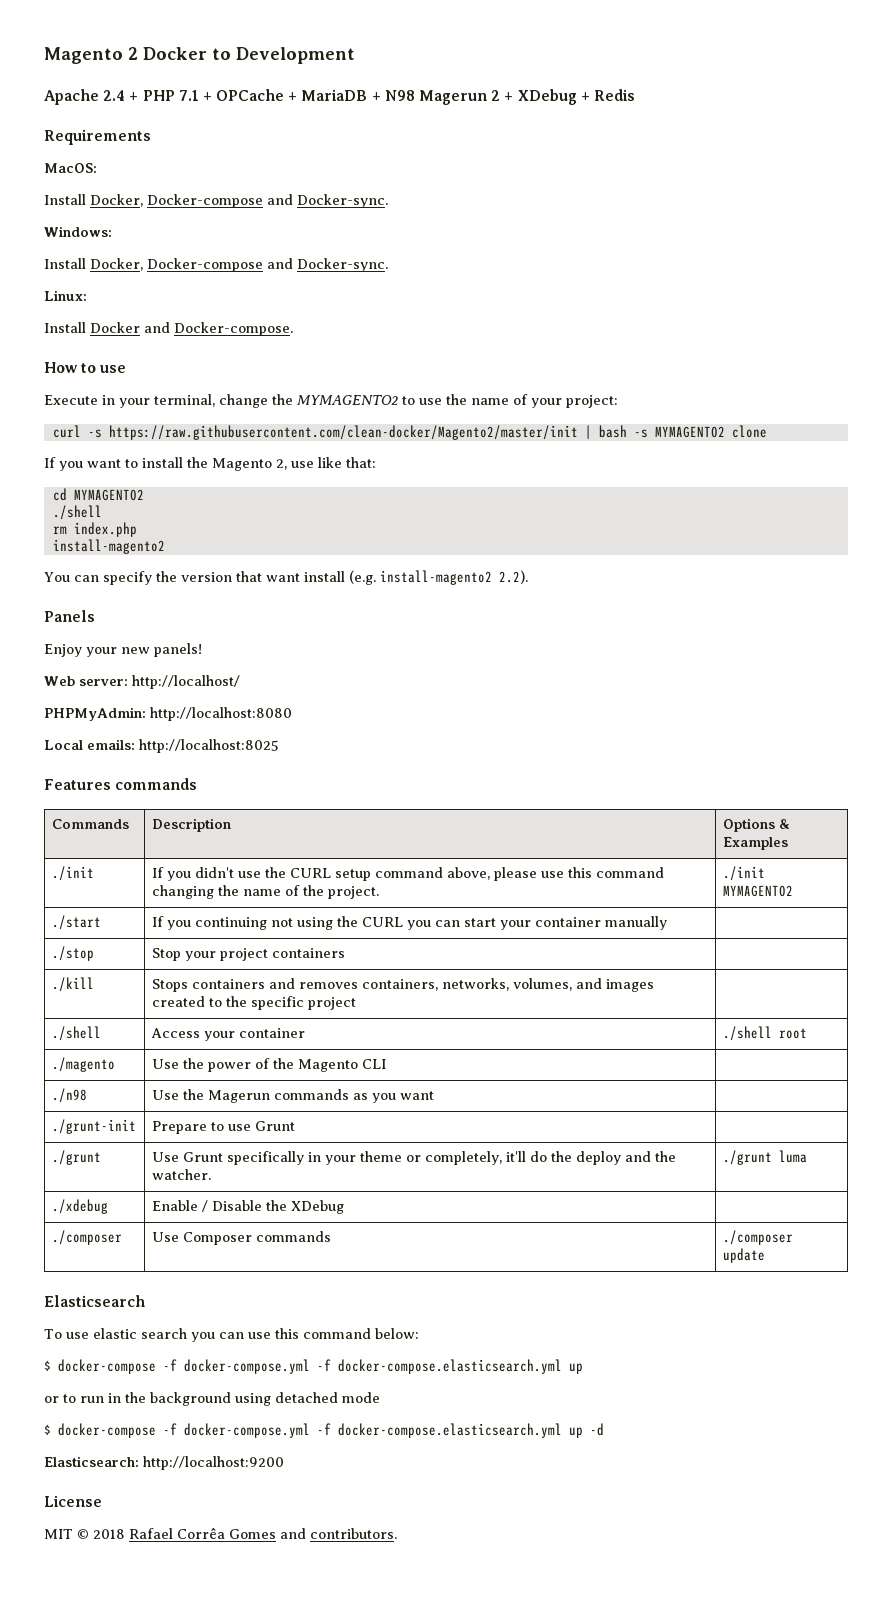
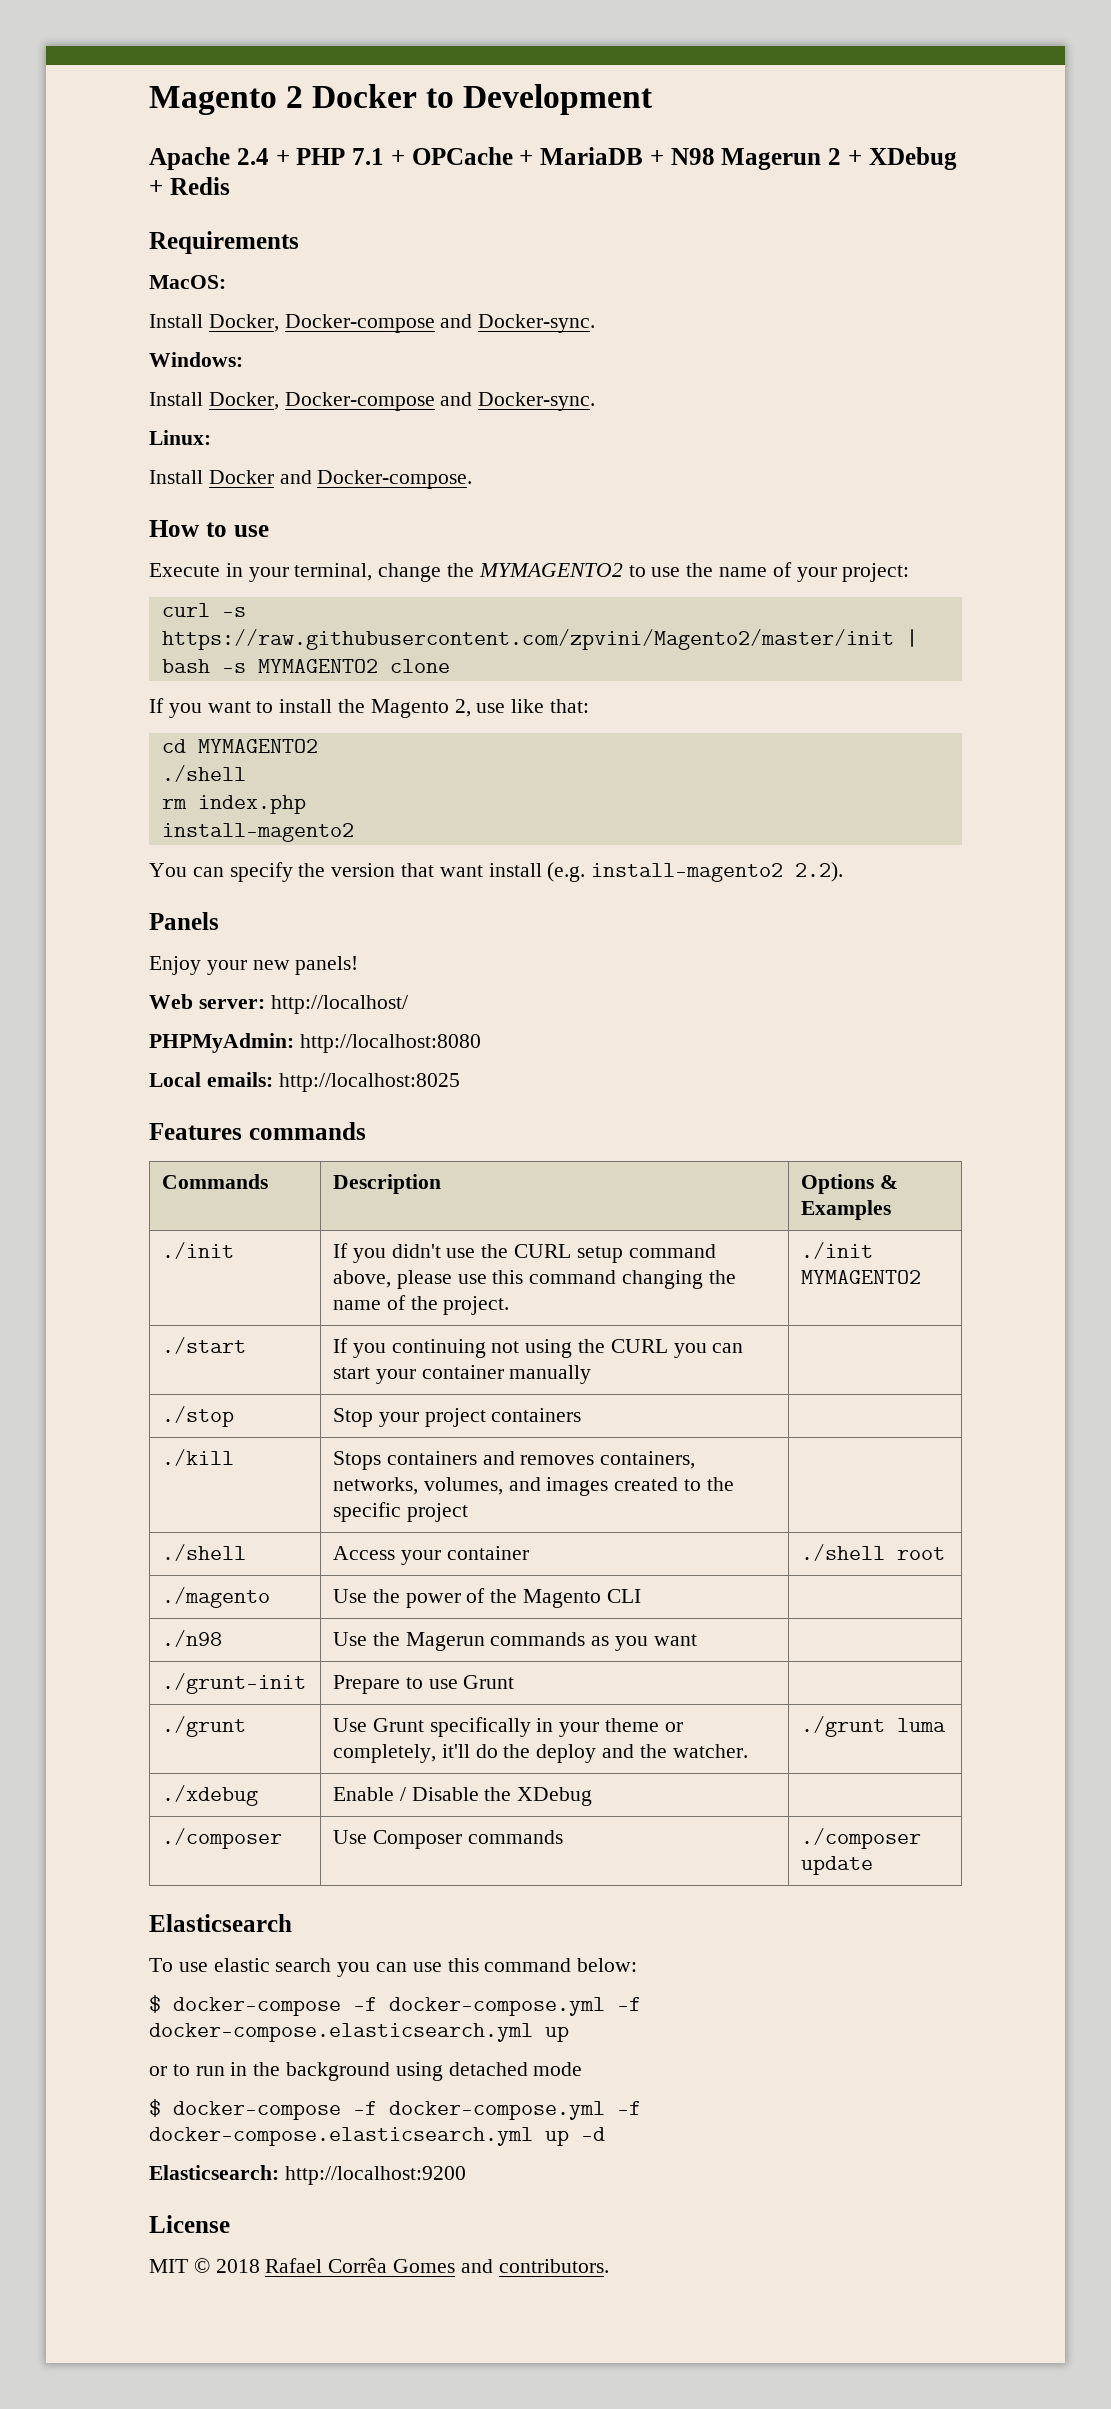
- curl -s https://raw.githubusercontent.com/clean-docker/Magento2/master/init | bash -s MYMAGENTO2 clone
+ curl -s https://raw.githubusercontent.com/zpvini/Magento2/master/init | bash -s MYMAGENTO2 clone

